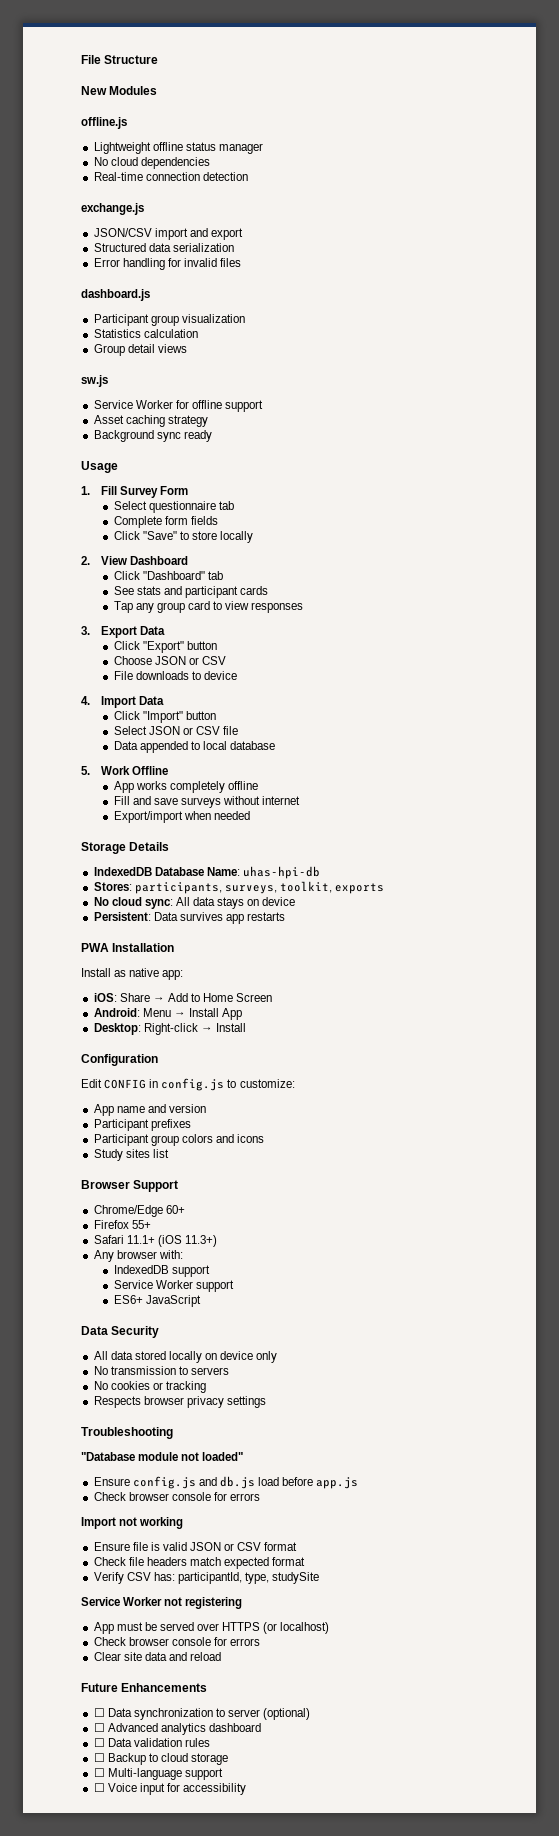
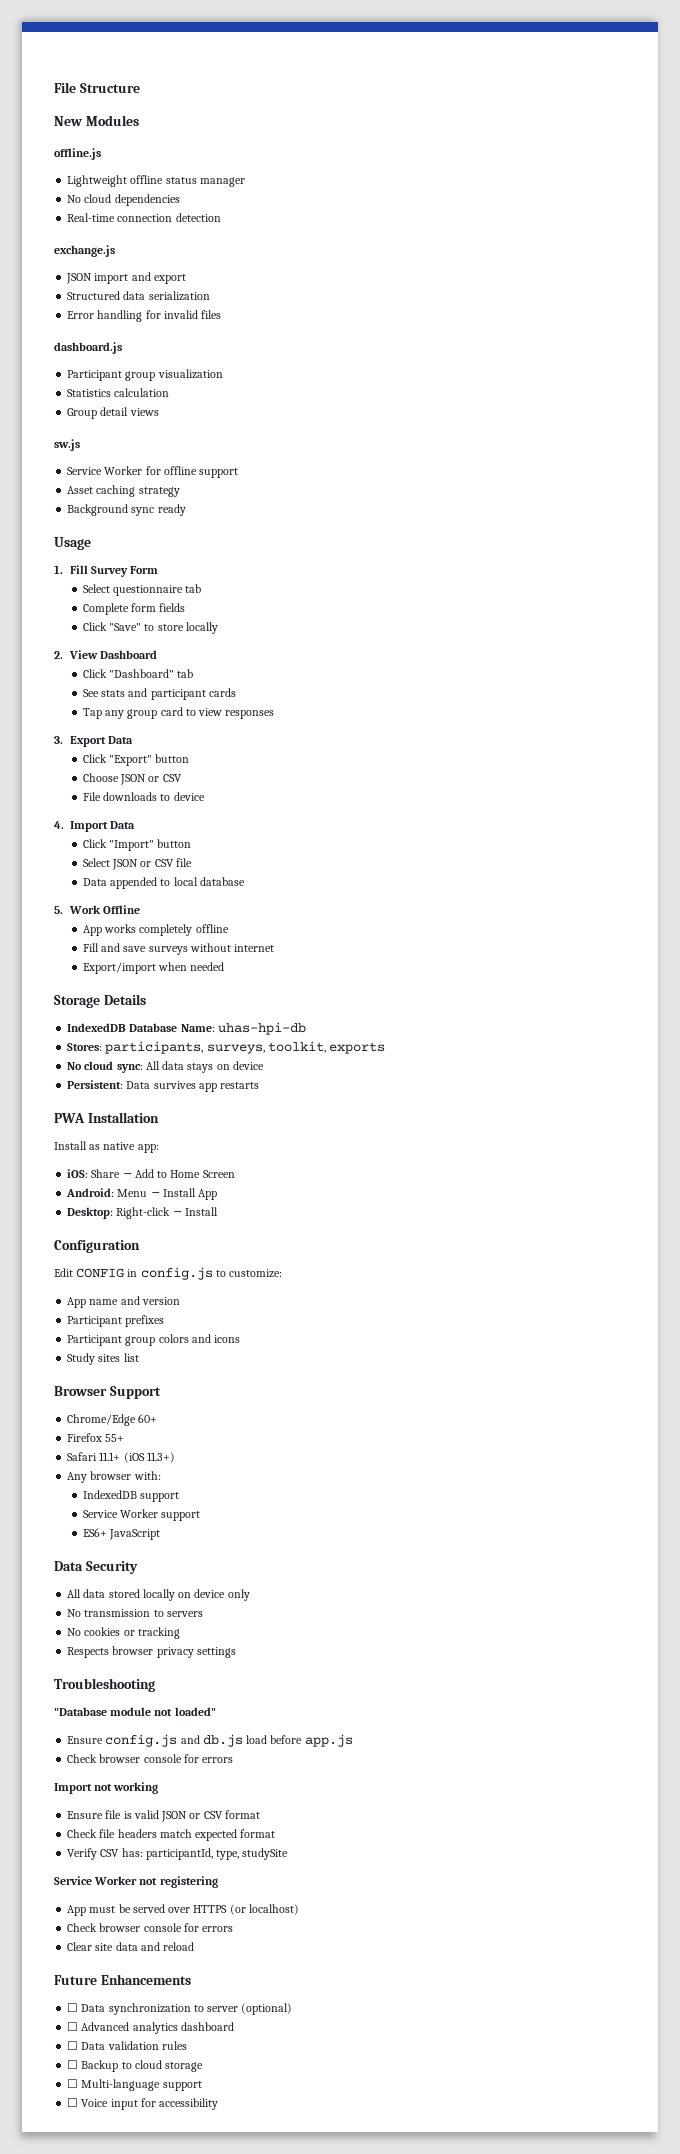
- JSON/CSV import and export
+ JSON import and export

